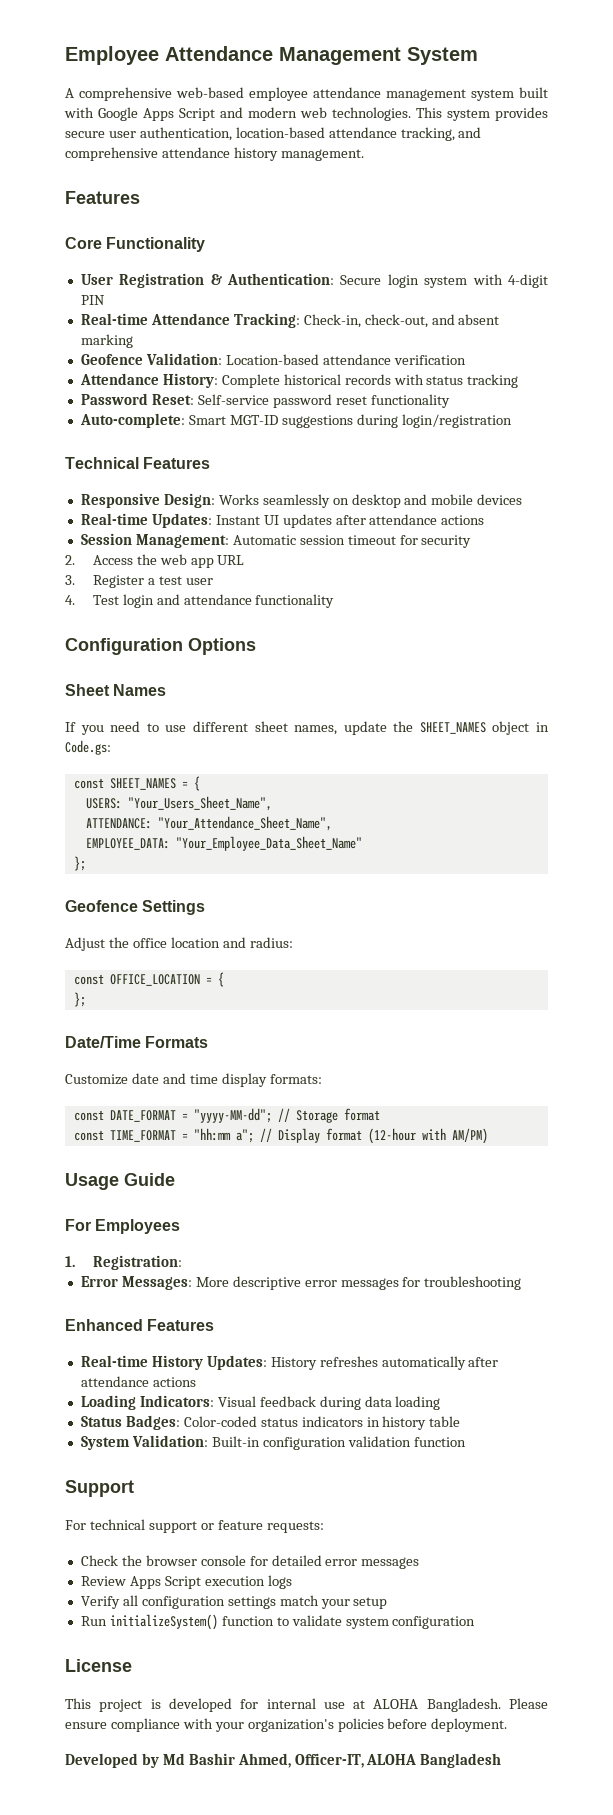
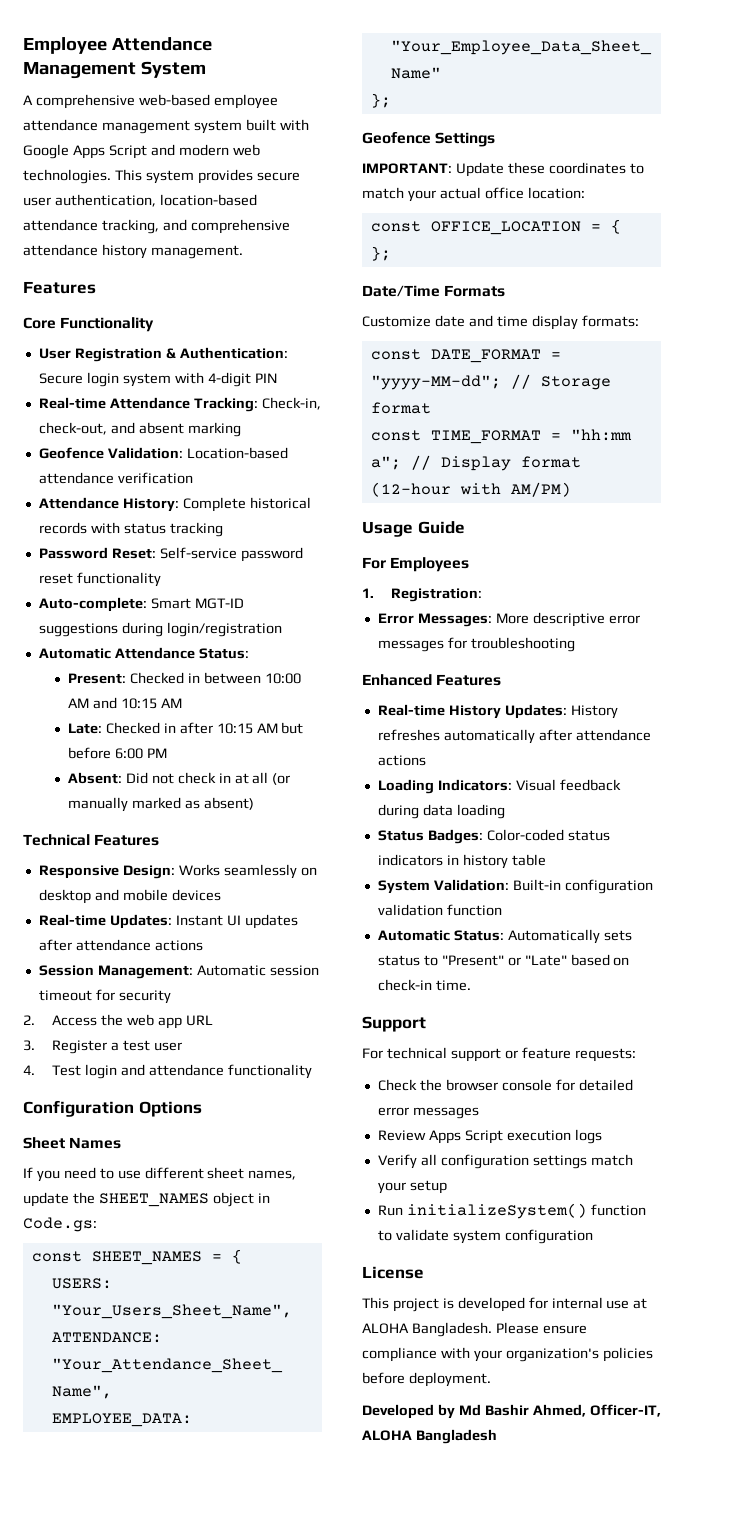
+ Automatic Attendance Status:
+ Present: Checked in between 10:00 AM and 10:15 AM
+ Late: Checked in after 10:15 AM but before 6:00 PM
+ Absent: Did not check in at all (or manually marked as absent)
- Adjust the office location and radius:
+ IMPORTANT: Update these coordinates to match your actual office location:
+ Automatic Status: Automatically sets status to "Present" or "Late" based on check-in time.

